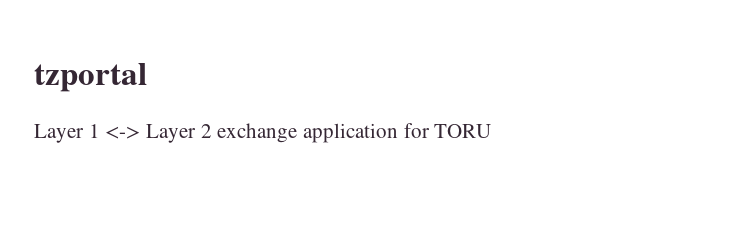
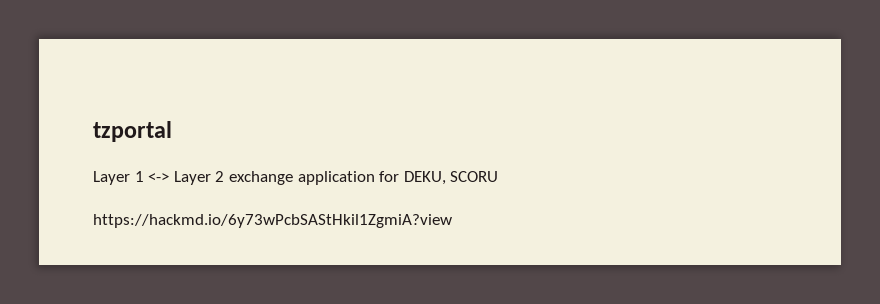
- Layer 1 <-> Layer 2 exchange application for TORU
+ Layer 1 <-> Layer 2 exchange application for DEKU, SCORU
+ https://hackmd.io/6y73wPcbSAStHkil1ZgmiA?view

